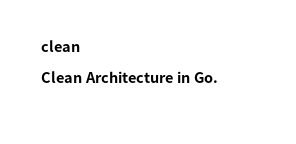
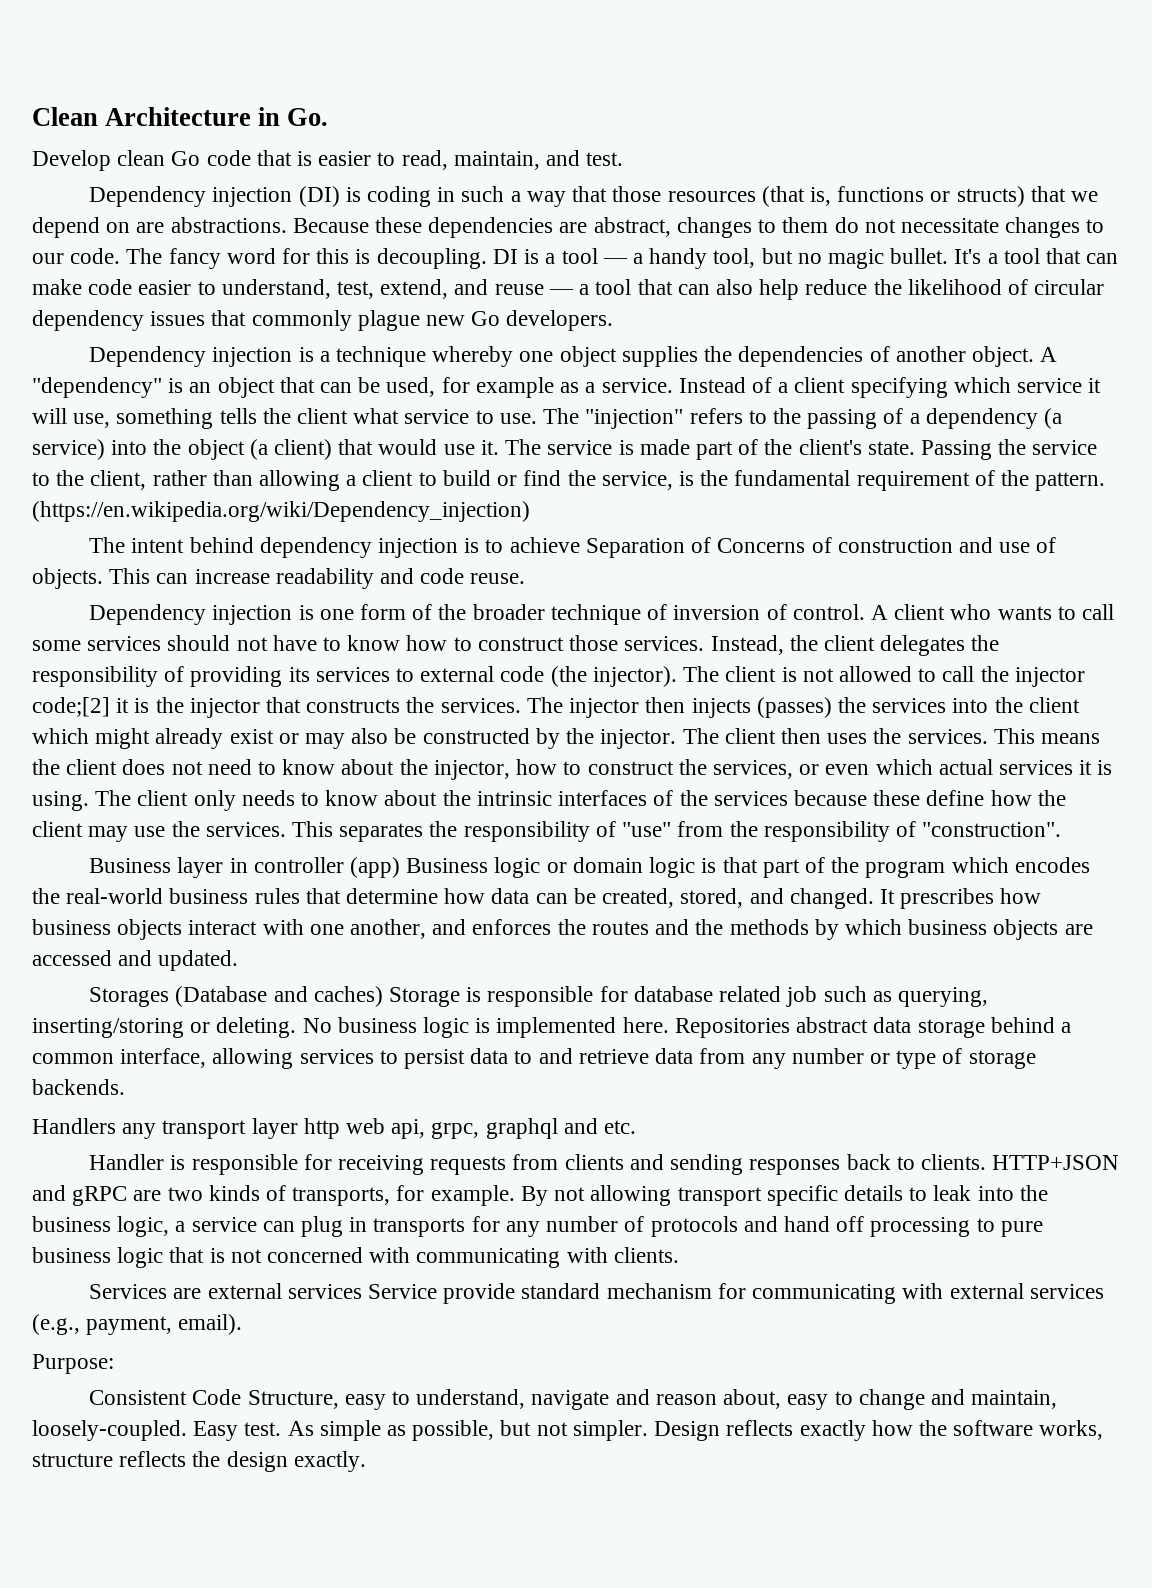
- clean
+ Develop clean Go code that is easier to read, maintain, and test.
+ Dependency injection (DI) is coding in such a way that those resources (that is, functions or structs) that we depend on are abstractions. Because these dependencies are abstract, changes to them do not necessitate changes to our code. The fancy word for this is decoupling. DI is a tool — a handy tool, but no magic bullet. It's a tool that can make code easier to understand, test, extend, and reuse — a tool that can also help reduce the likelihood of circular dependency issues that commonly plague new Go developers.
+ Dependency injection is a technique whereby one object supplies the dependencies of another object. A "dependency" is an object that can be used, for example as a service. Instead of a client specifying which service it will use, something tells the client what service to use. The "injection" refers to the passing of a dependency (a service) into the object (a client) that would use it. The service is made part of the client's state. Passing the service to the client, rather than allowing a client to build or find the service, is the fundamental requirement of the pattern. (https://en.wikipedia.org/wiki/Dependency_injection)
+ The intent behind dependency injection is to achieve Separation of Concerns of construction and use of objects. This can increase readability and code reuse.
+ Dependency injection is one form of the broader technique of inversion of control. A client who wants to call some services should not have to know how to construct those services. Instead, the client delegates the responsibility of providing its services to external code (the injector). The client is not allowed to call the injector code;[2] it is the injector that constructs the services. The injector then injects (passes) the services into the client which might already exist or may also be constructed by the injector. The client then uses the services. This means the client does not need to know about the injector, how to construct the services, or even which actual services it is using. The client only needs to know about the intrinsic interfaces of the services because these define how the client may use the services. This separates the responsibility of "use" from the responsibility of "construction".
+ Business layer in controller (app) Business logic or domain logic is that part of the program which encodes the real-world business rules that determine how data can be created, stored, and changed. It prescribes how business objects interact with one another, and enforces the routes and the methods by which business objects are accessed and updated.
+ Storages (Database and caches) Storage is responsible for database related job such as querying, inserting/storing or deleting. No business logic is implemented here. Repositories abstract data storage behind a common interface, allowing services to persist data to and retrieve data from any number or type of storage backends.
+ Handlers any transport layer http web api, grpc, graphql and etc.
+ Handler is responsible for receiving requests from clients and sending responses back to clients. HTTP+JSON and gRPC are two kinds of transports, for example. By not allowing transport specific details to leak into the business logic, a service can plug in transports for any number of protocols and hand off processing to pure business logic that is not concerned with communicating with clients.
+ Services are external services Service provide standard mechanism for communicating with external services (e.g., payment, email).
+ Purpose:
+ Consistent Code Structure, easy to understand, navigate and reason about, easy to change and maintain, loosely-coupled. Easy test. As simple as possible, but not simpler. Design reflects exactly how the software works, structure reflects the design exactly.

